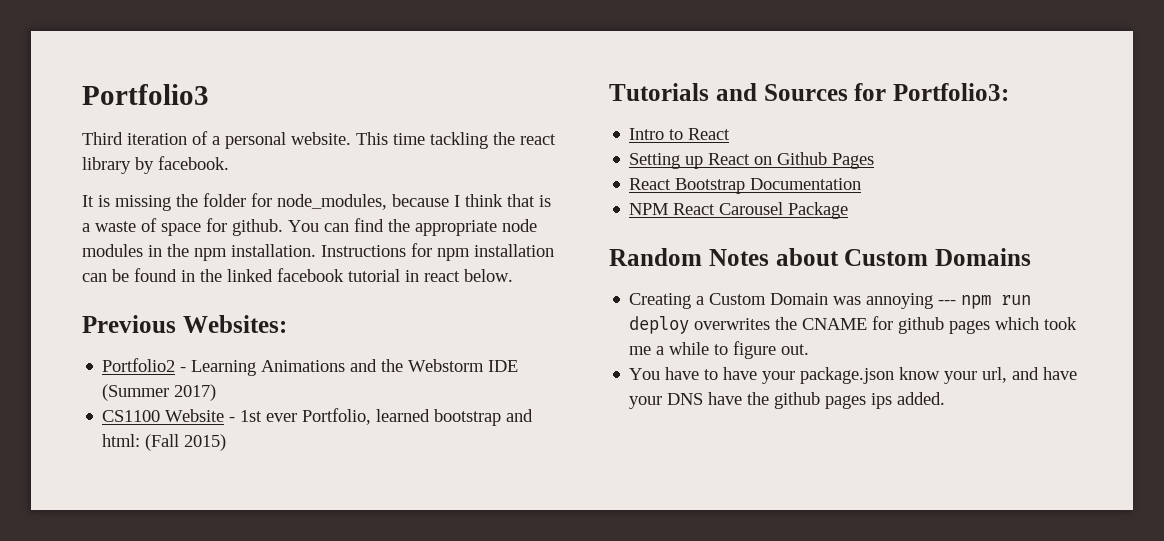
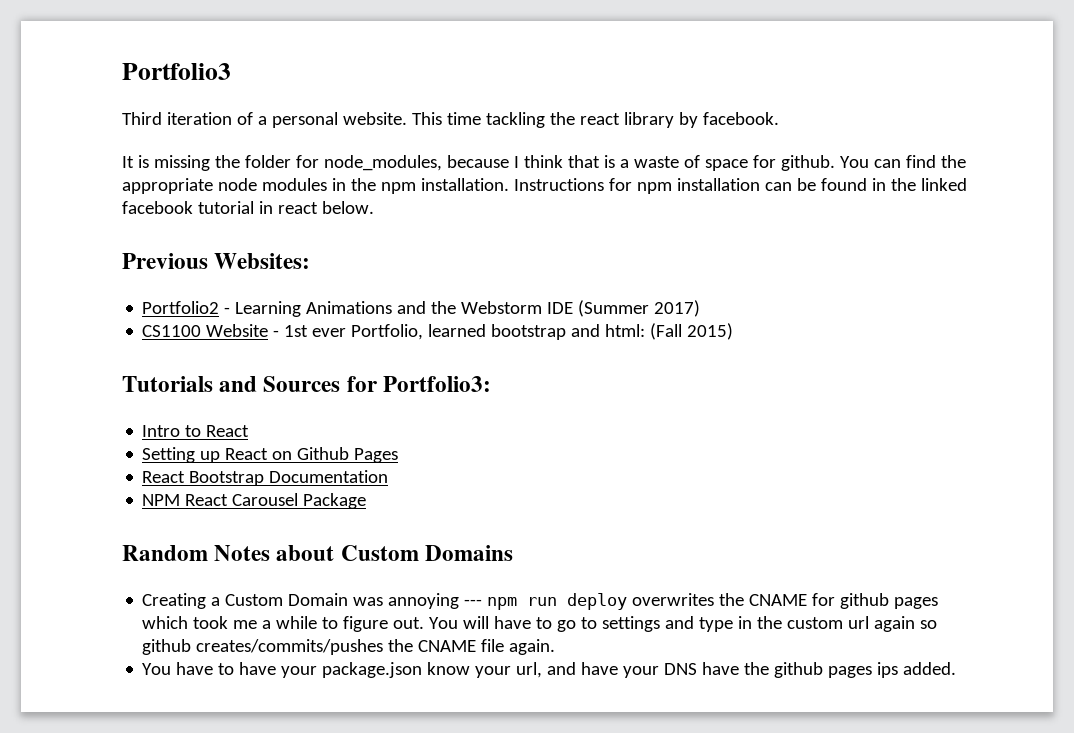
+ You will have to go to settings and type in the custom url again so github creates/commits/pushes the CNAME file again.

